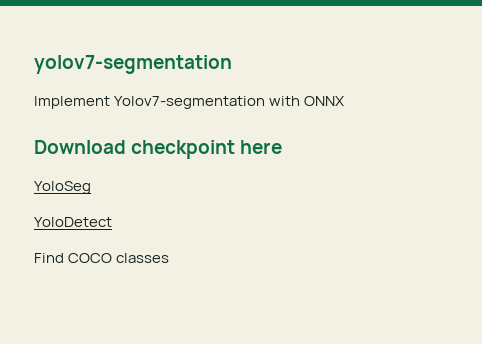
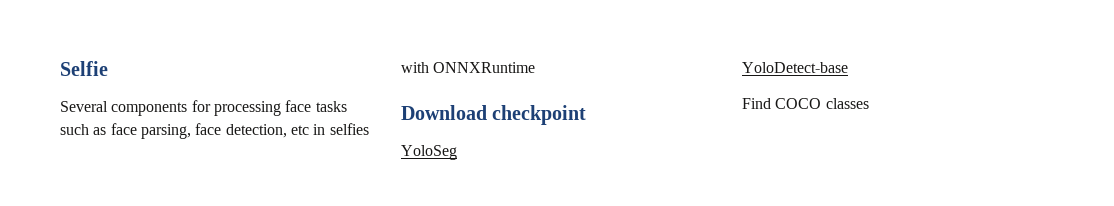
- yolov7-segmentation
- Implement Yolov7-segmentation with ONNX
+ Selfie
+ Several components for processing face tasks such as face parsing, face detection, etc in selfies with ONNXRuntime
- Download checkpoint here
+ Download checkpoint
- YoloDetect
+ YoloDetect-base

